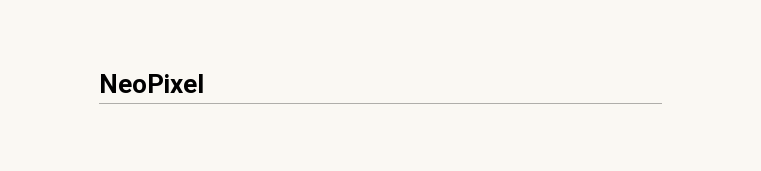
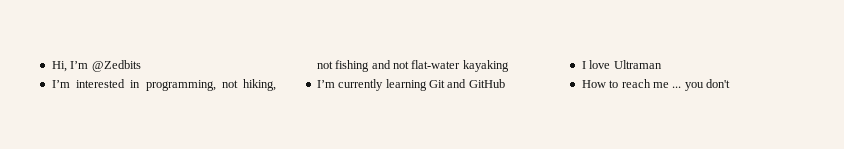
- NeoPixel
+ Hi, I’m @Zedbits
+ I’m interested in programming, not hiking, not fishing and not flat-water kayaking
+ I’m currently learning Git and GitHub
+ I love Ultraman
+ How to reach me ... you don't

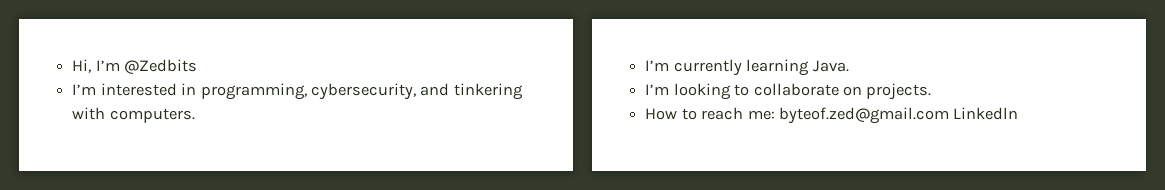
- I’m interested in programming, not hiking, not fishing and not flat-water kayaking
- I’m currently learning Git and GitHub
- I love Ultraman
+ I’m interested in programming, cybersecurity, and tinkering with computers.
+ I’m currently learning Java.
+ I’m looking to collaborate on projects.
- How to reach me ... you don't
+ How to reach me: byteof.zed@gmail.com Linkedln

